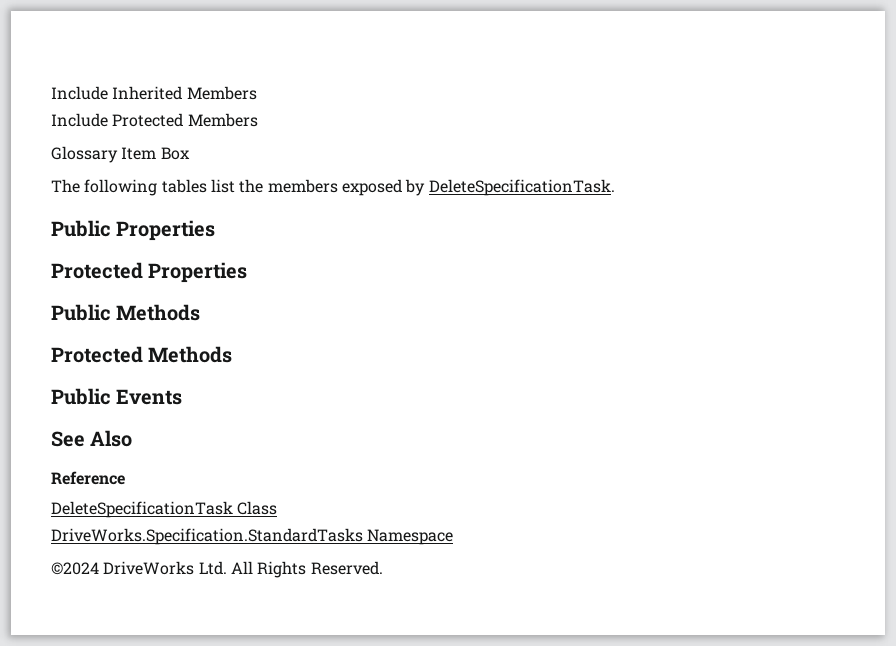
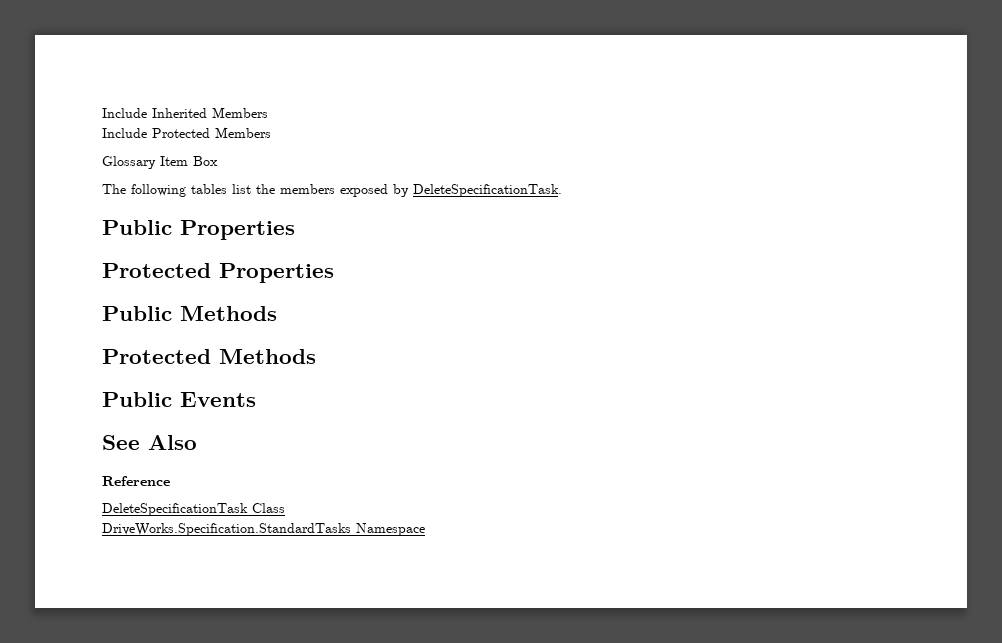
- ©2024 DriveWorks Ltd. All Rights Reserved.

